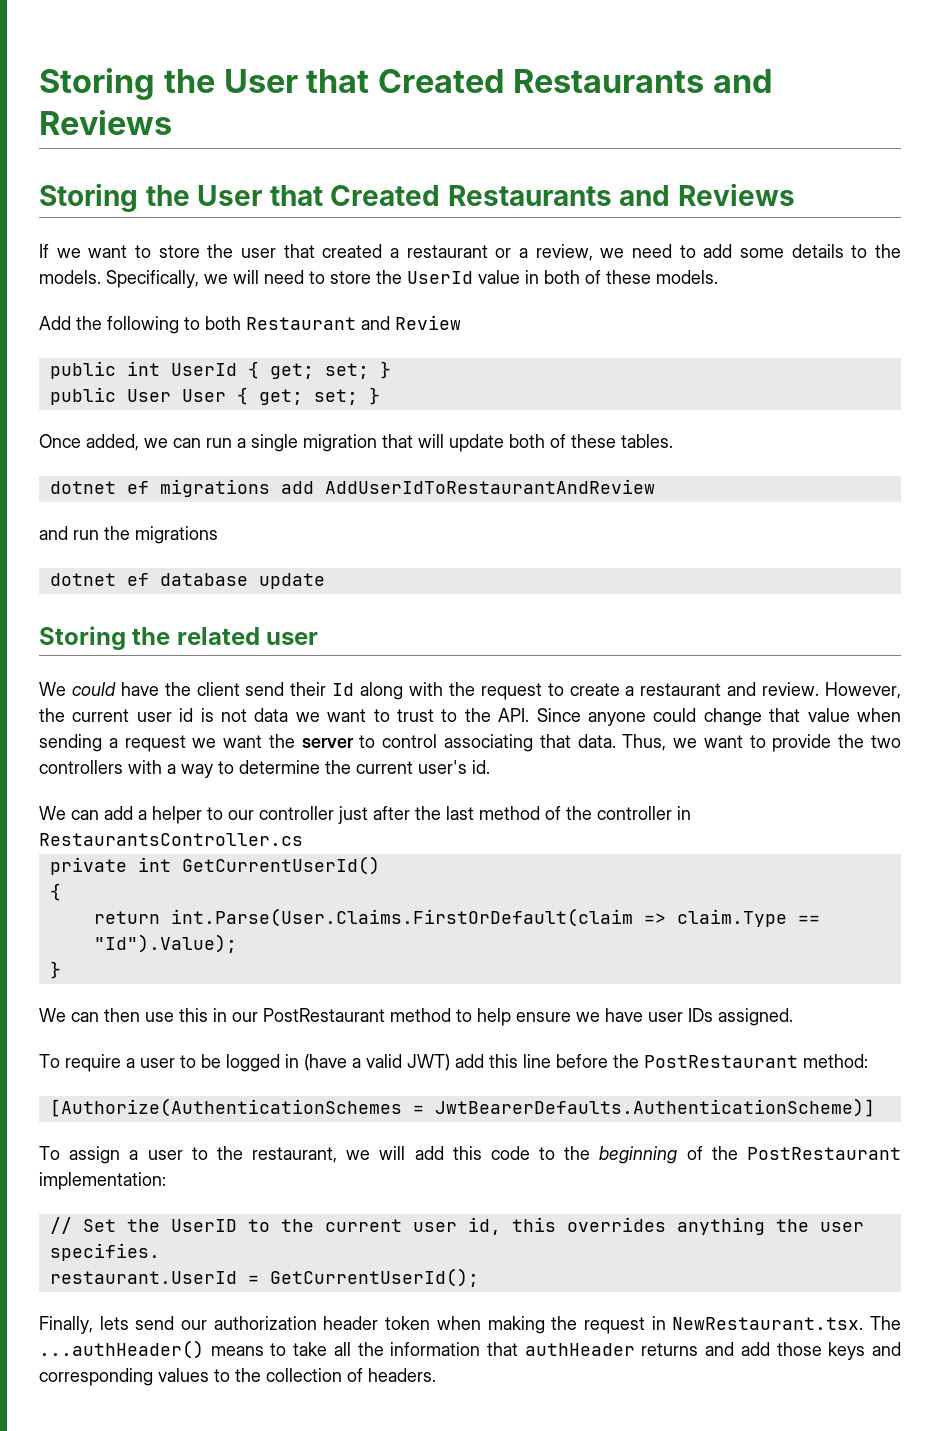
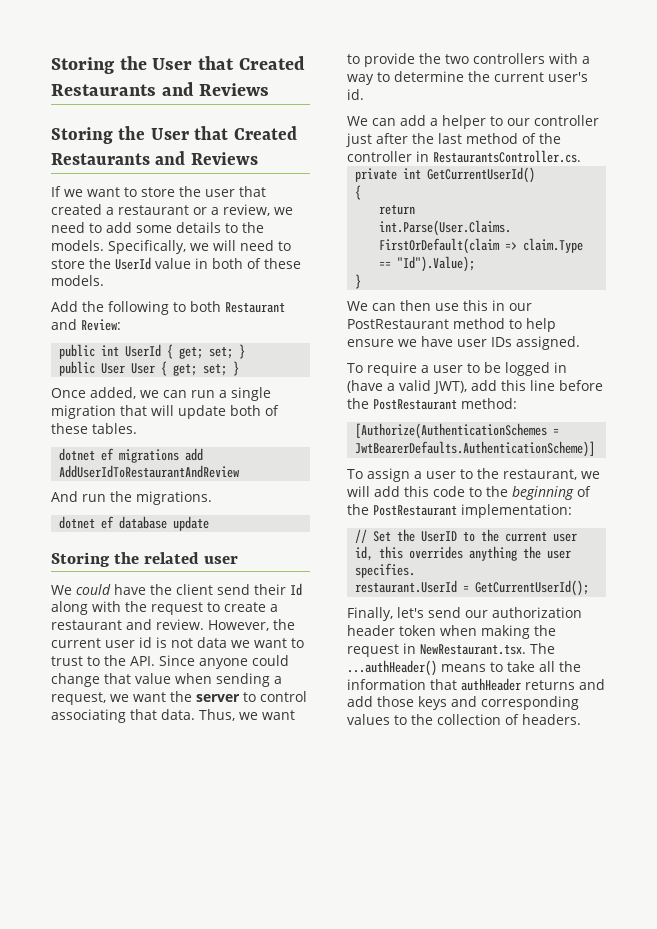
- Add the following to both Restaurant and Review
+ Add the following to both Restaurant and Review:
- and run the migrations
+ And run the migrations.
- However, the current user id is not data we want to trust to the API. Since anyone could change that value when sending a request we want the server to control associating that data.
+ However, the current user id is not data we want to trust to the API. Since anyone could change that value when sending a request, we want the server to control associating that data.
- We can add a helper to our controller just after the last method of the controller in RestaurantsController.cs
+ We can add a helper to our controller just after the last method of the controller in RestaurantsController.cs.
- To require a user to be logged in (have a valid JWT) add this line before the PostRestaurant method:
+ To require a user to be logged in (have a valid JWT), add this line before the PostRestaurant method:
- Finally, lets send our authorization header token when making the request in NewRestaurant.tsx. The ...authHeader() means to take all the information that authHeader returns and add those keys and corresponding values to the collection of headers.
+ Finally, let's send our authorization header token when making the request in NewRestaurant.tsx. The ...authHeader() means to take all the information that authHeader returns and add those keys and corresponding values to the collection of headers.

